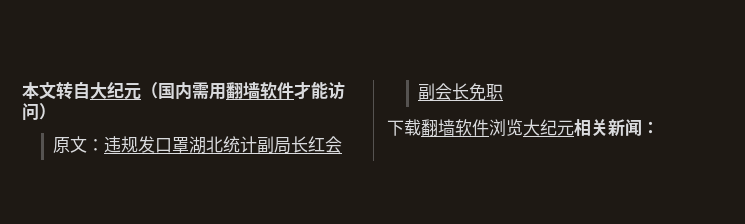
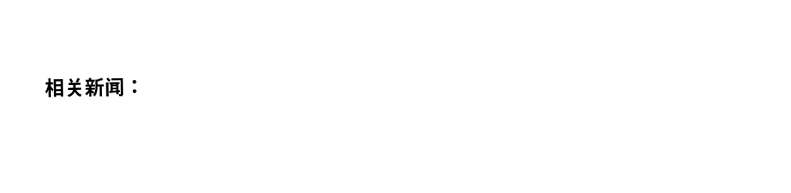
- 本文转自大纪元（国内需用翻墙软件才能访问）
- 原文：违规发口罩湖北统计副局长红会副会长免职
- 下载翻墙软件浏览大纪元相关新闻：
+ 相关新闻：

